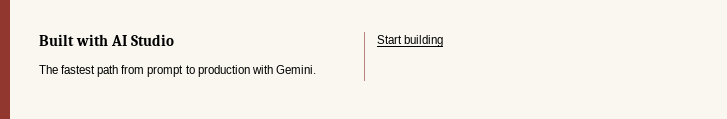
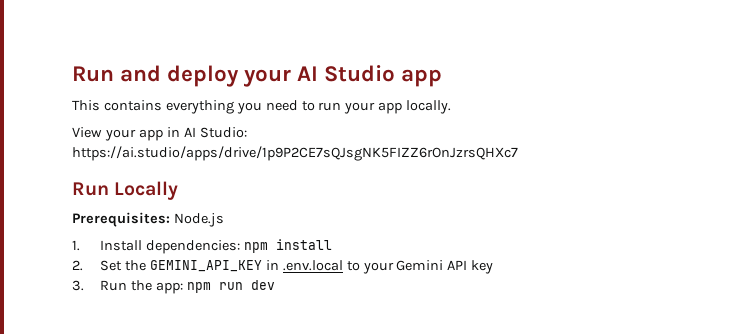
- Built with AI Studio
- The fastest path from prompt to production with Gemini.
- Start building
+ Run and deploy your AI Studio app
+ This contains everything you need to run your app locally.
+ View your app in AI Studio: https://ai.studio/apps/drive/1p9P2CE7sQJsgNK5FIZZ6rOnJzrsQHXc7
+ Run Locally
+ Prerequisites: Node.js
+ 1. Install dependencies: npm install
+ 2. Set the GEMINI_API_KEY in .env.local to your Gemini API key
+ 3. Run the app: npm run dev

